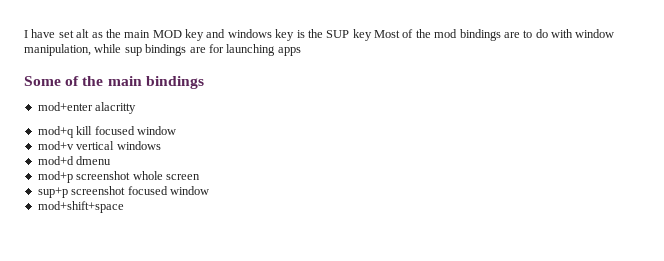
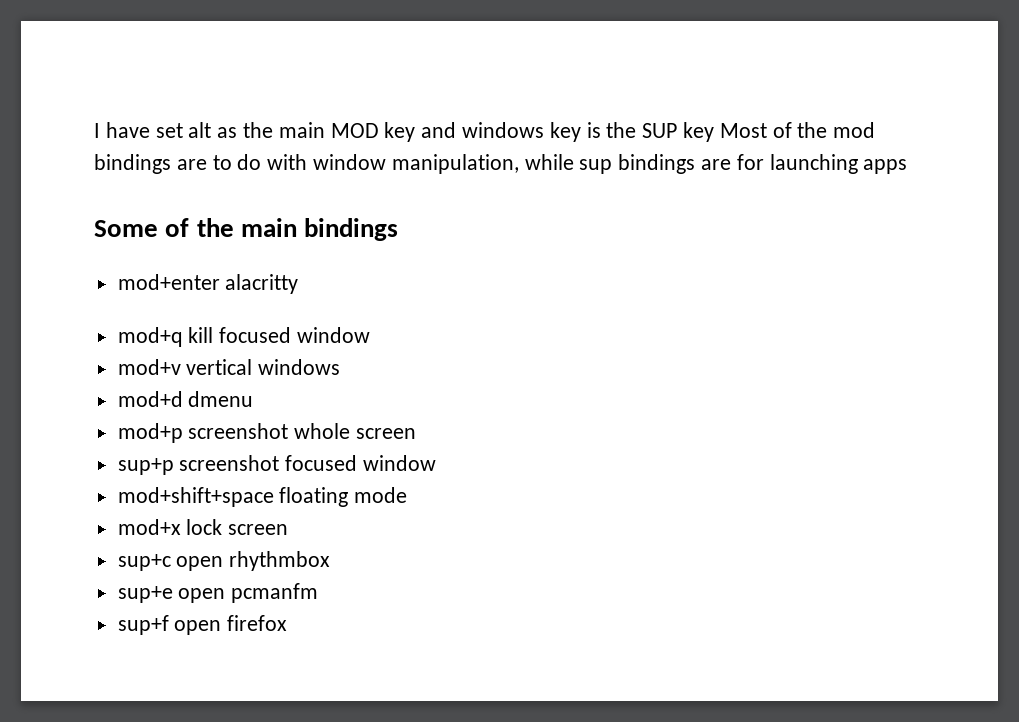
- mod+shift+space
+ mod+shift+space floating mode
+ mod+x lock screen
+ sup+c open rhythmbox
+ sup+e open pcmanfm
+ sup+f open firefox

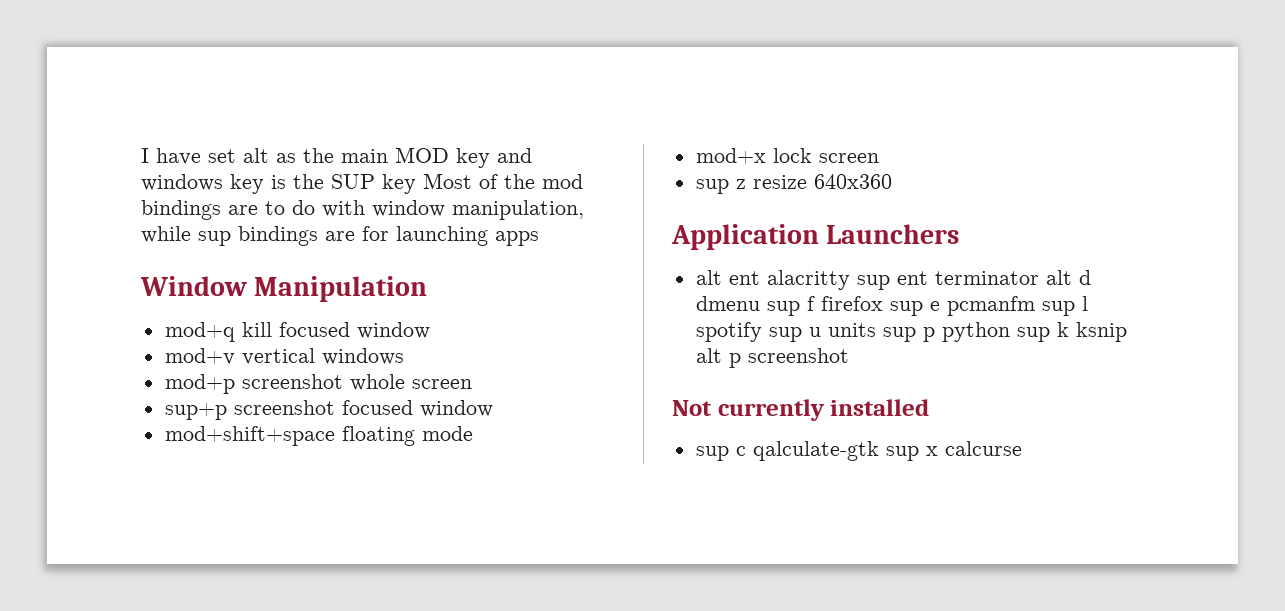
- Some of the main bindings
- mod+enter alacritty
+ Window Manipulation
- mod+d dmenu
- sup+c open rhythmbox
- sup+e open pcmanfm
- sup+f open firefox
+ sup z resize 640x360
+ Application Launchers
+ alt ent alacritty sup ent terminator alt d dmenu sup f firefox sup e pcmanfm sup l spotify sup u units sup p python sup k ksnip alt p screenshot
+ Not currently installed
+ sup c qalculate-gtk sup x calcurse

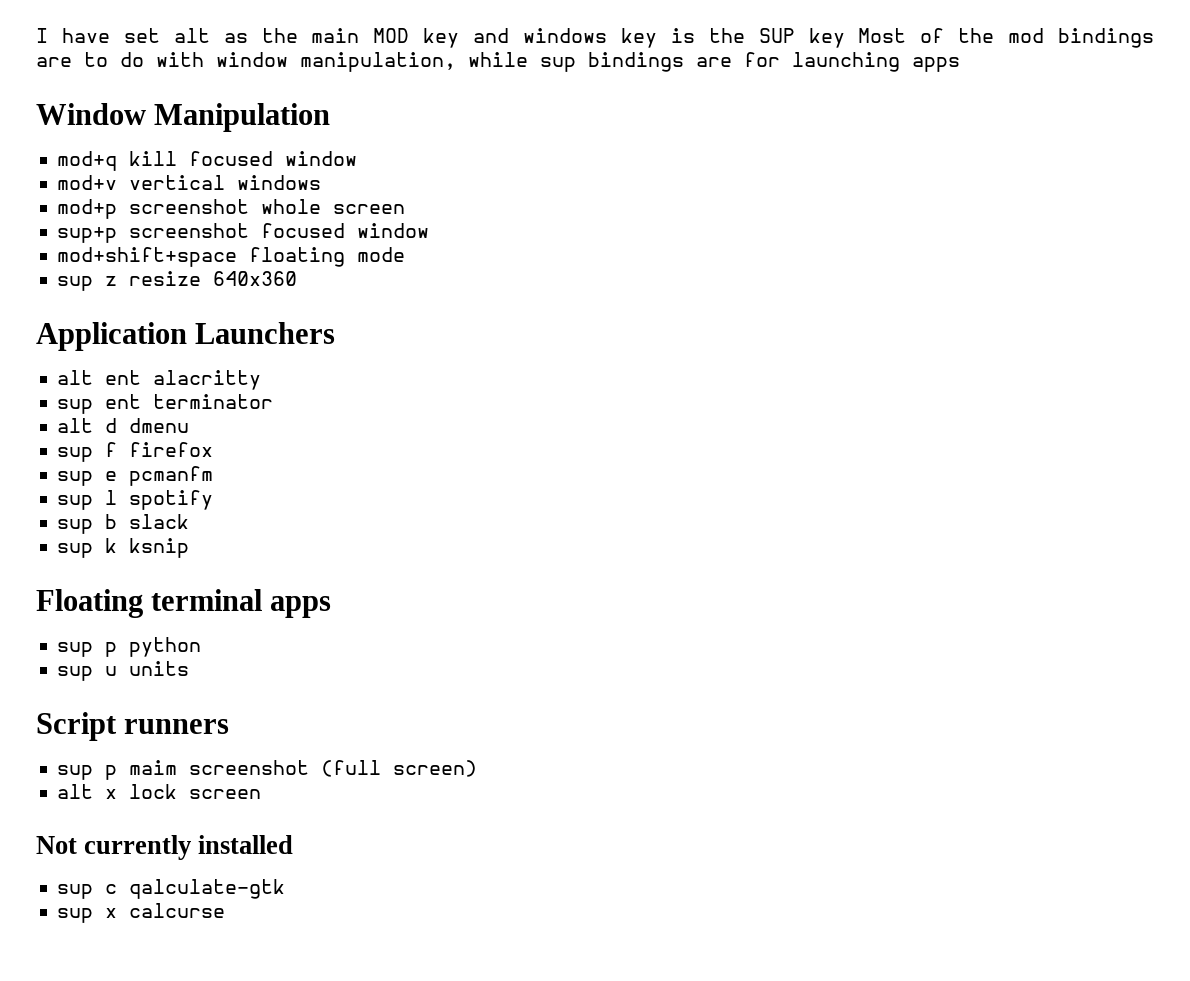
- mod+x lock screen
- alt ent alacritty sup ent terminator alt d dmenu sup f firefox sup e pcmanfm sup l spotify sup u units sup p python sup k ksnip alt p screenshot
+ alt ent alacritty
+ sup ent terminator
+ alt d dmenu
+ sup f firefox
+ sup e pcmanfm
+ sup l spotify
+ sup b slack
+ sup k ksnip
+ Floating terminal apps
+ sup p python
+ sup u units
+ Script runners
+ sup p maim screenshot (full screen)
+ alt x lock screen
- sup c qalculate-gtk sup x calcurse
+ sup c qalculate-gtk
+ sup x calcurse

